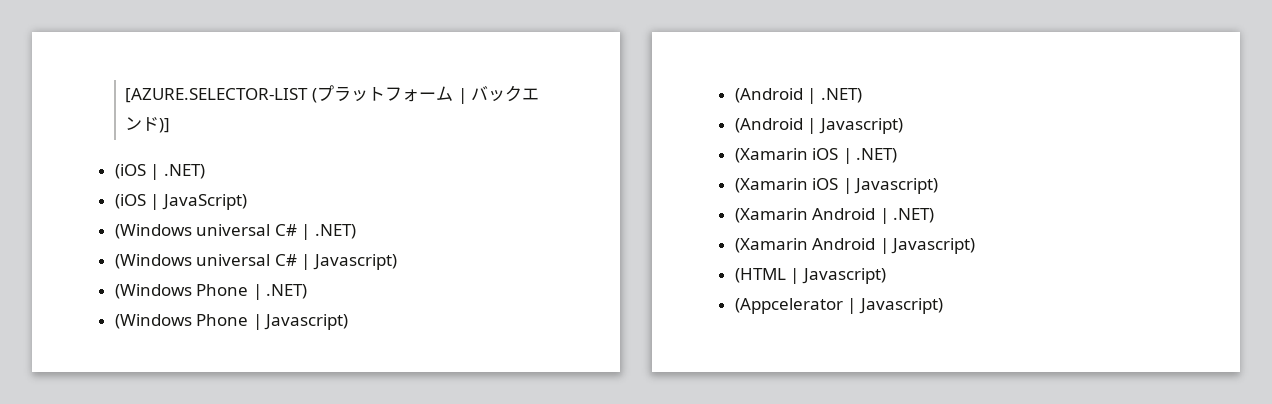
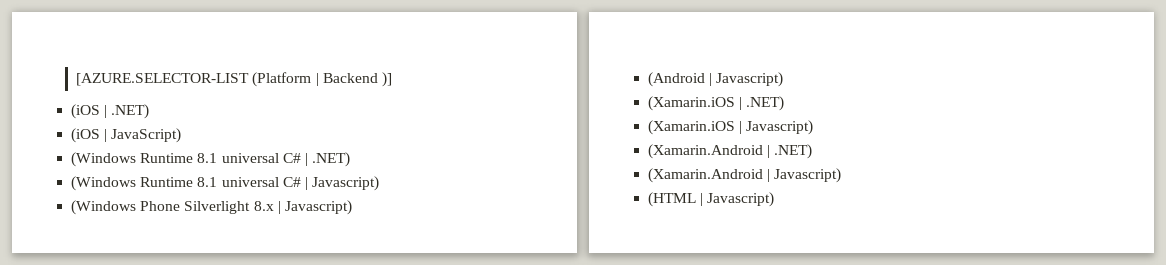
- [AZURE.SELECTOR-LIST (プラットフォーム | バックエンド)]
+ [AZURE.SELECTOR-LIST (Platform | Backend )]
- (Windows universal C# | .NET)
+ (Windows Runtime 8.1 universal C# | .NET)
- (Windows universal C# | Javascript)
+ (Windows Runtime 8.1 universal C# | Javascript)
- (Windows Phone | .NET)
- (Windows Phone | Javascript)
+ (Windows Phone Silverlight 8.x | Javascript)
- (Android | .NET)
  (Android | Javascript)
- (Xamarin iOS | .NET)
- (Xamarin iOS | Javascript)
- (Xamarin Android | .NET)
- (Xamarin Android | Javascript)
+ (Xamarin.iOS | .NET)
+ (Xamarin.iOS | Javascript)
+ (Xamarin.Android | .NET)
+ (Xamarin.Android | Javascript)
- (Appcelerator | Javascript)

